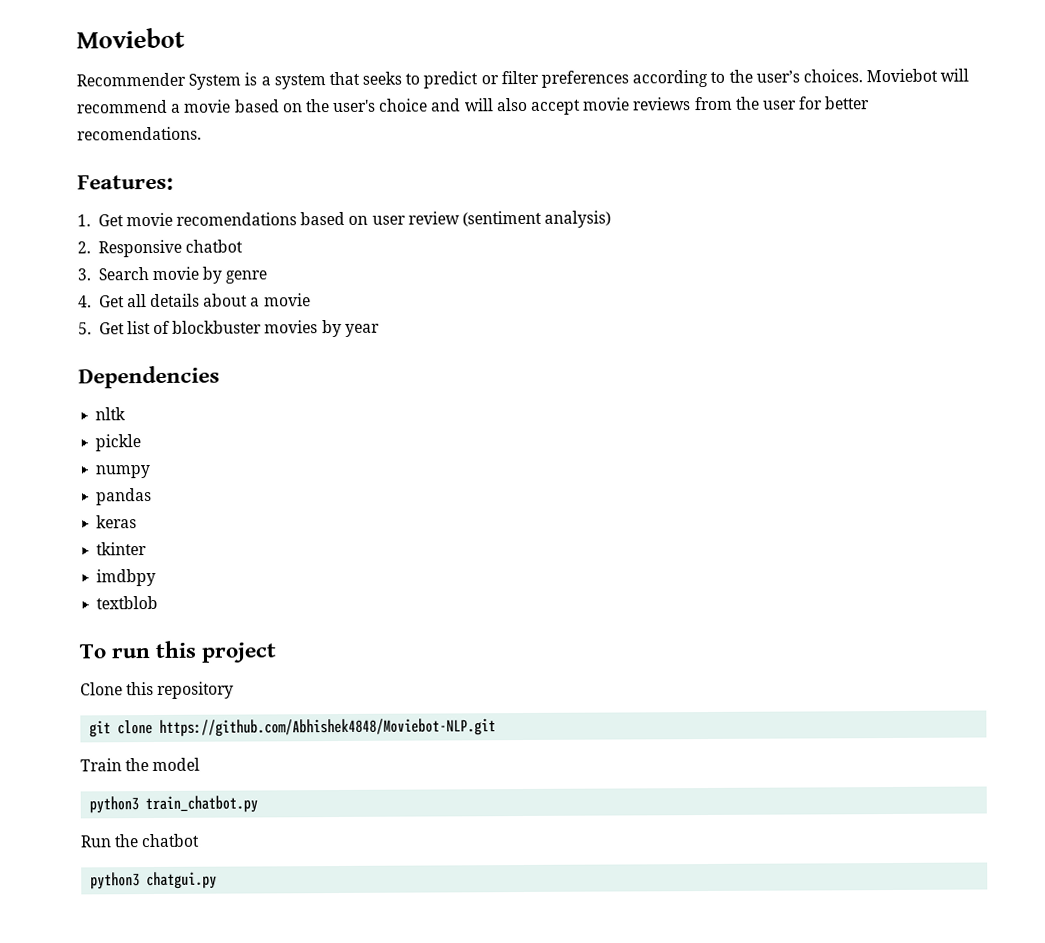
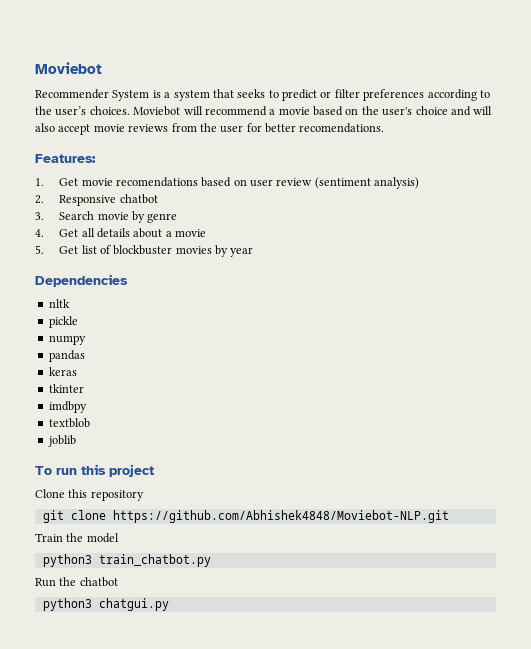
+ joblib

